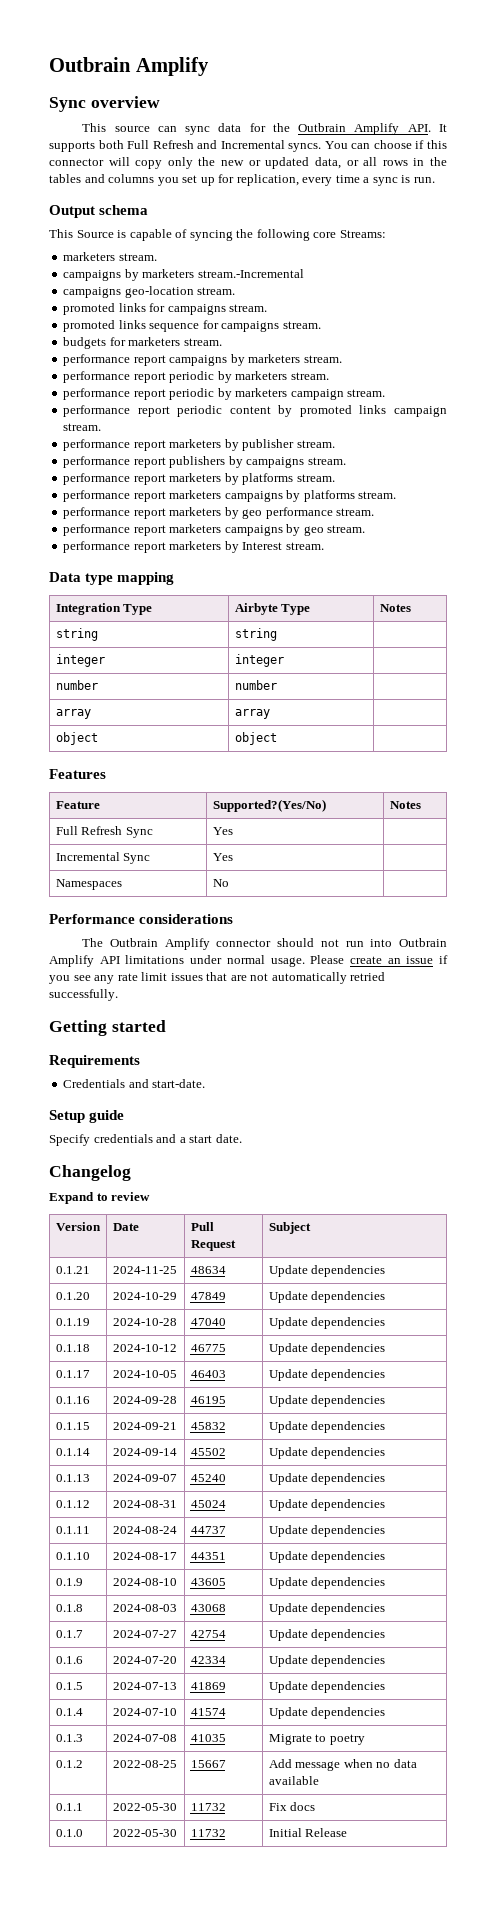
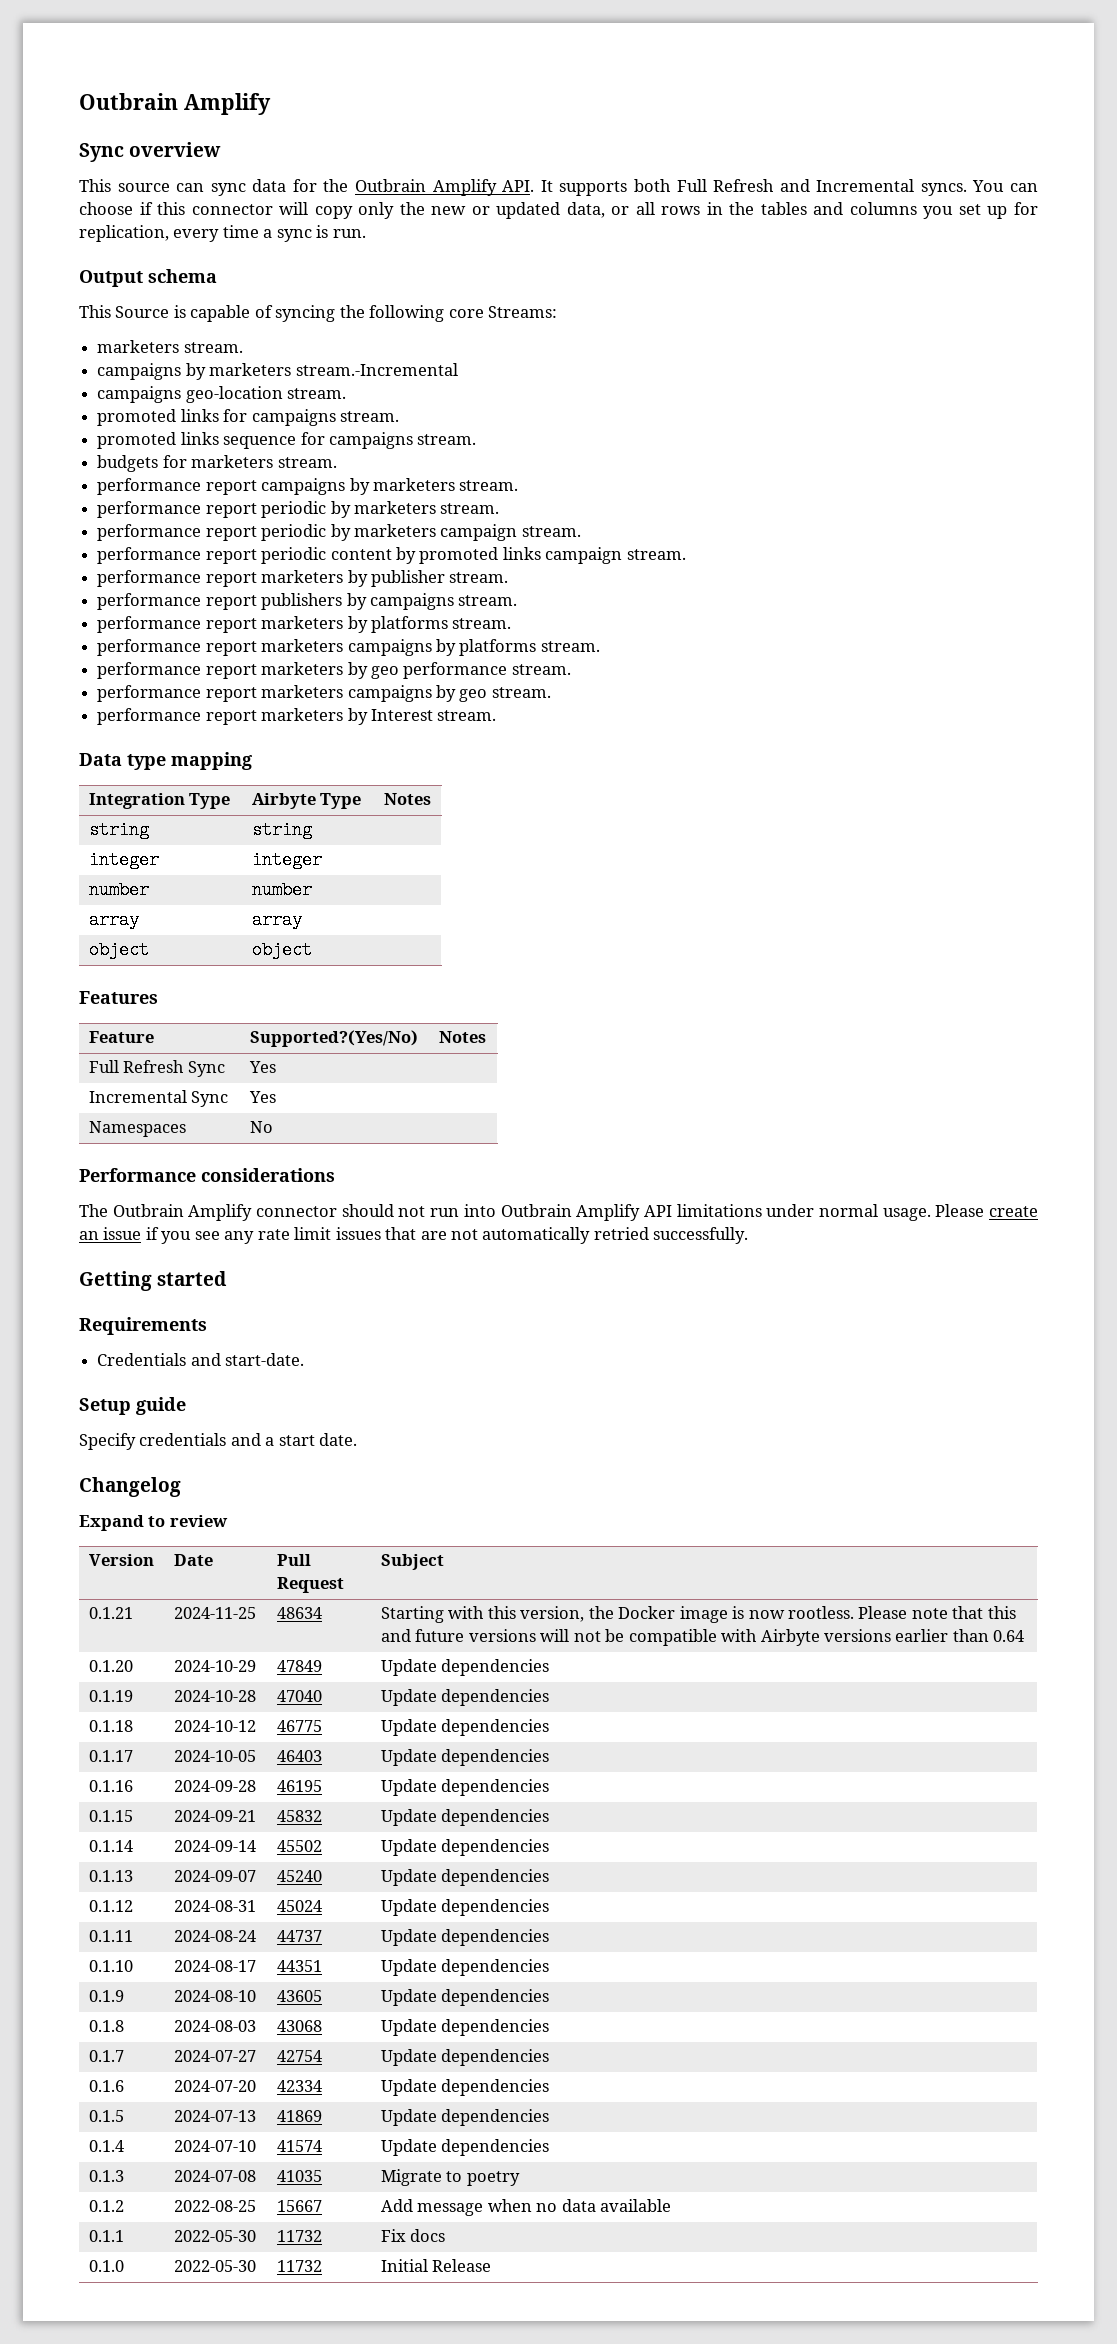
- 0.1.21 | 2024-11-25 | 48634 | Update dependencies
+ 0.1.21 | 2024-11-25 | 48634 | Starting with this version, the Docker image is now rootless. Please note that this and future versions will not be compatible with Airbyte versions earlier than 0.64

